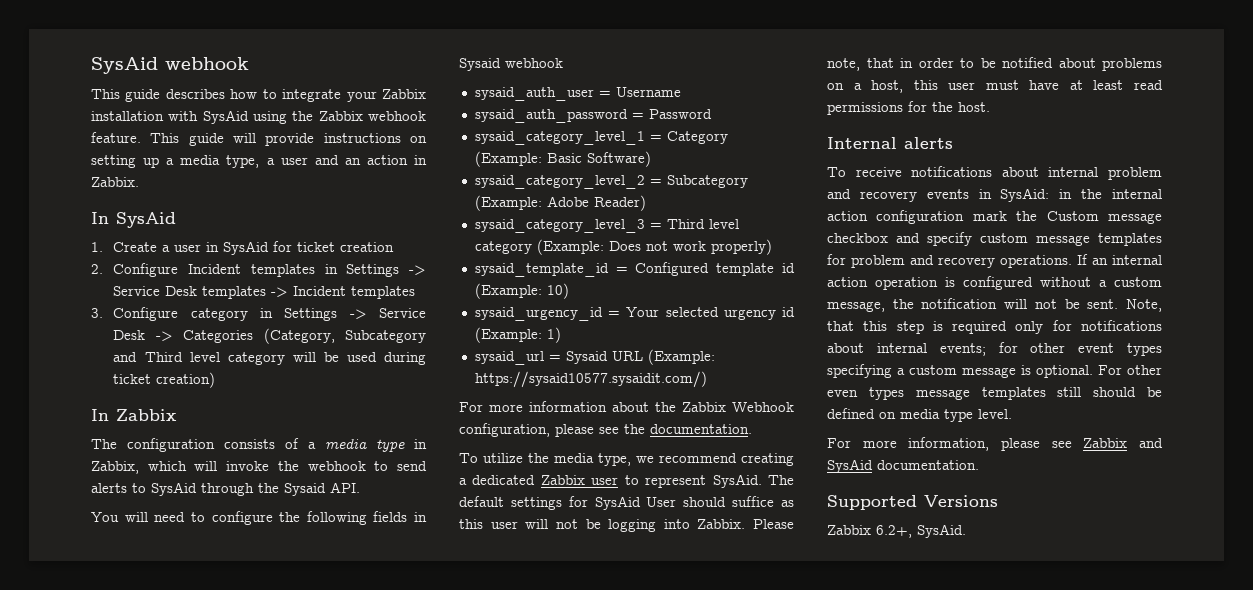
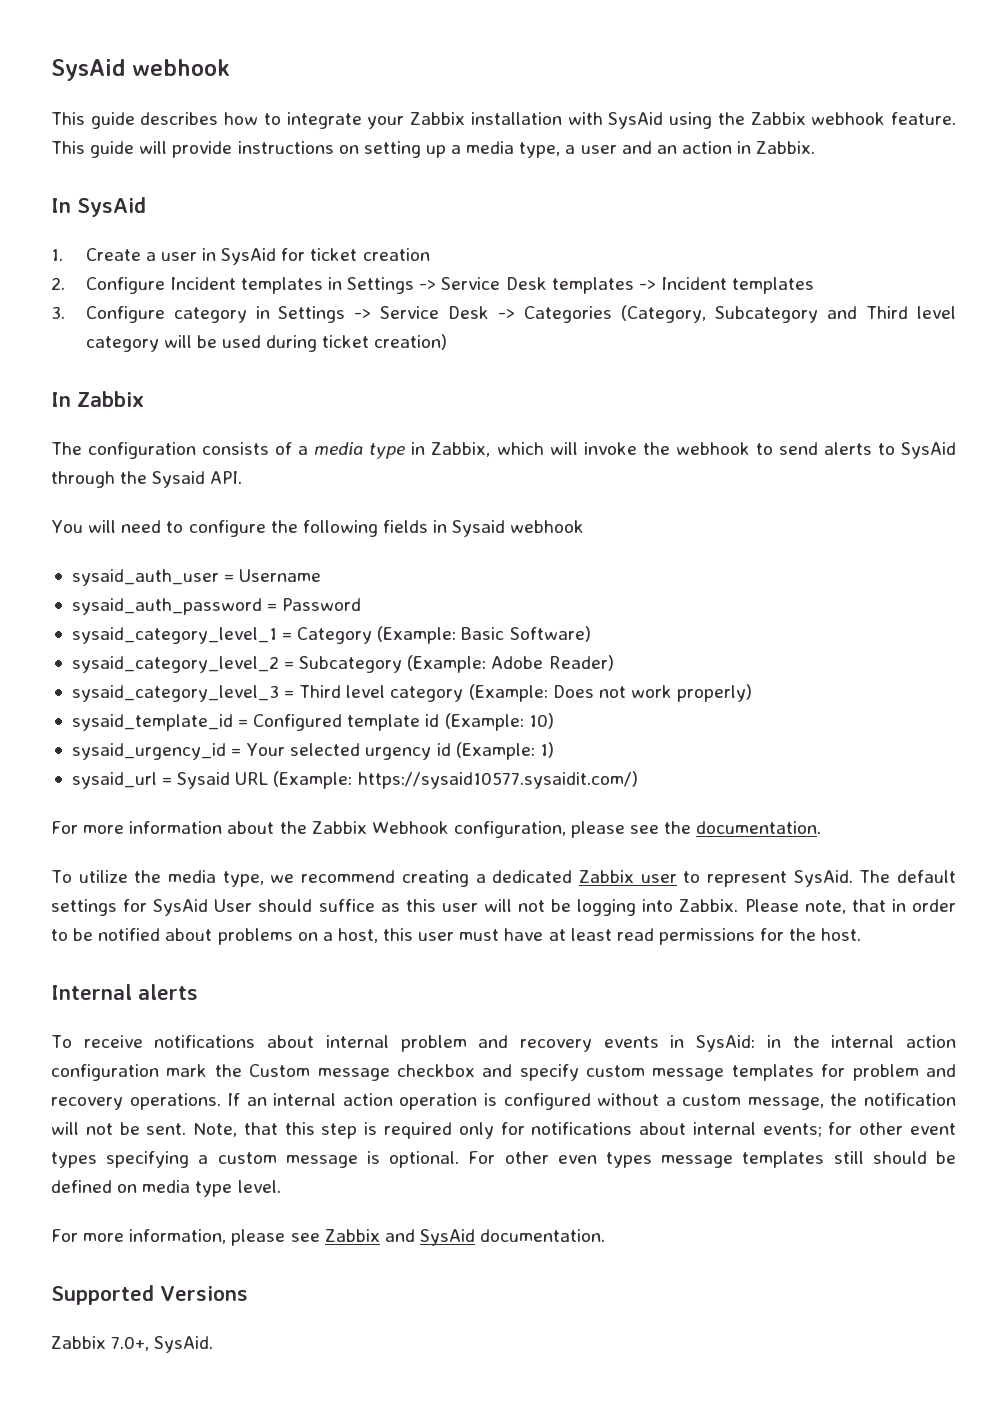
- Zabbix 6.2+, SysAid.
+ Zabbix 7.0+, SysAid.

